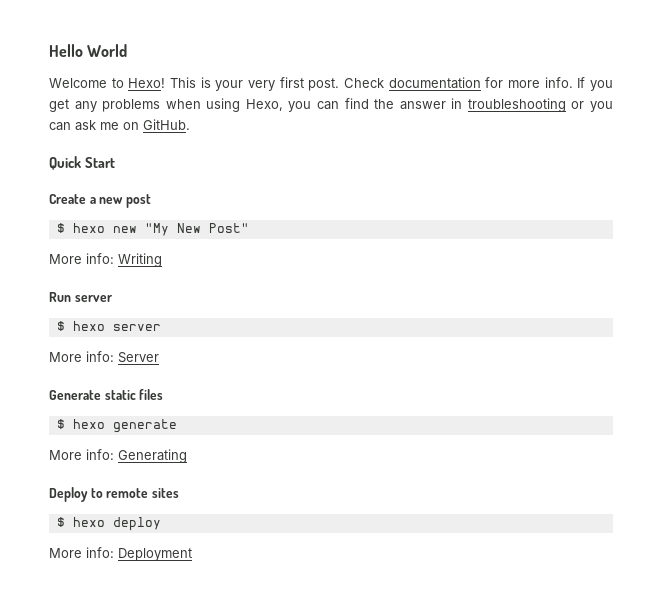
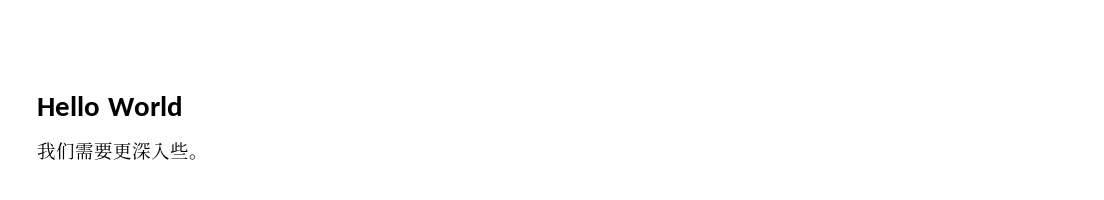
- Welcome to Hexo! This is your very first post. Check documentation for more info. If you get any problems when using Hexo, you can find the answer in troubleshooting or you can ask me on GitHub.
- Quick Start
- Create a new post
- $ hexo new "My New Post"
- More info: Writing
- Run server
- $ hexo server
- More info: Server
- Generate static files
- $ hexo generate
- More info: Generating
- Deploy to remote sites
- $ hexo deploy
- More info: Deployment
+ 我们需要更深入些。

